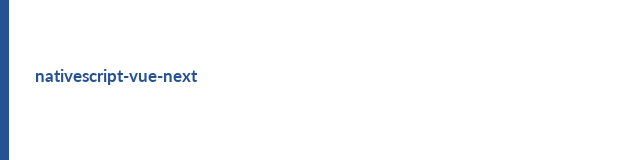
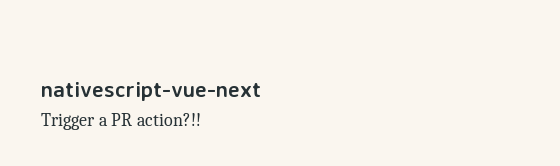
+ Trigger a PR action?!!

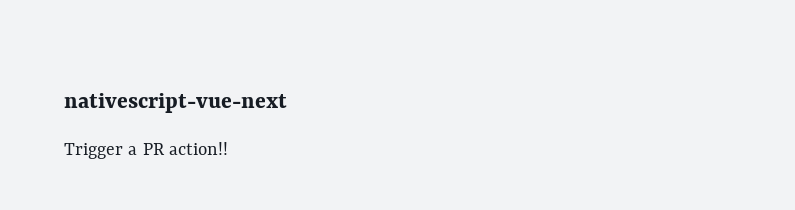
- Trigger a PR action?!!
+ Trigger a PR action!!

